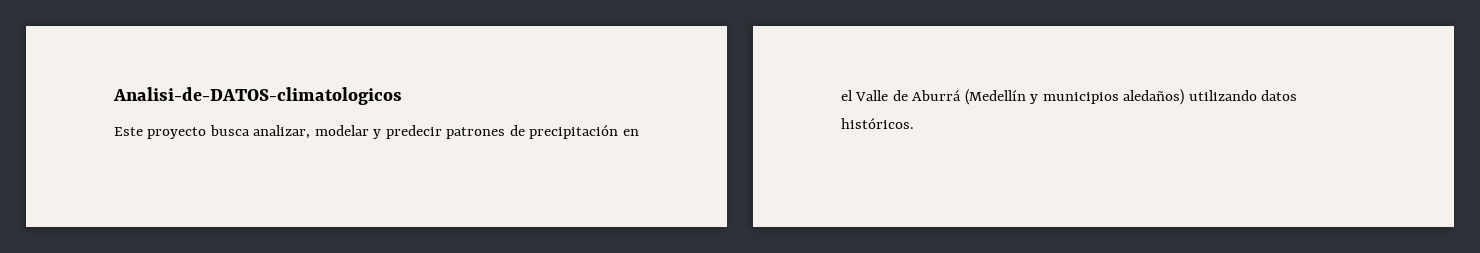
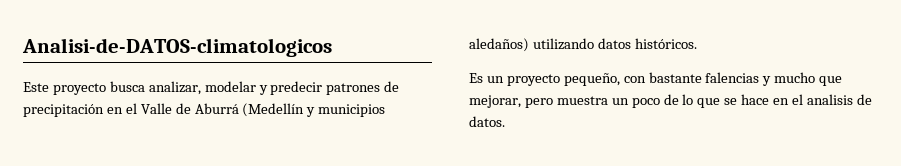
+ Es un proyecto pequeño, con bastante falencias y mucho que mejorar, pero muestra un poco de lo que se hace en el analisis de datos.

